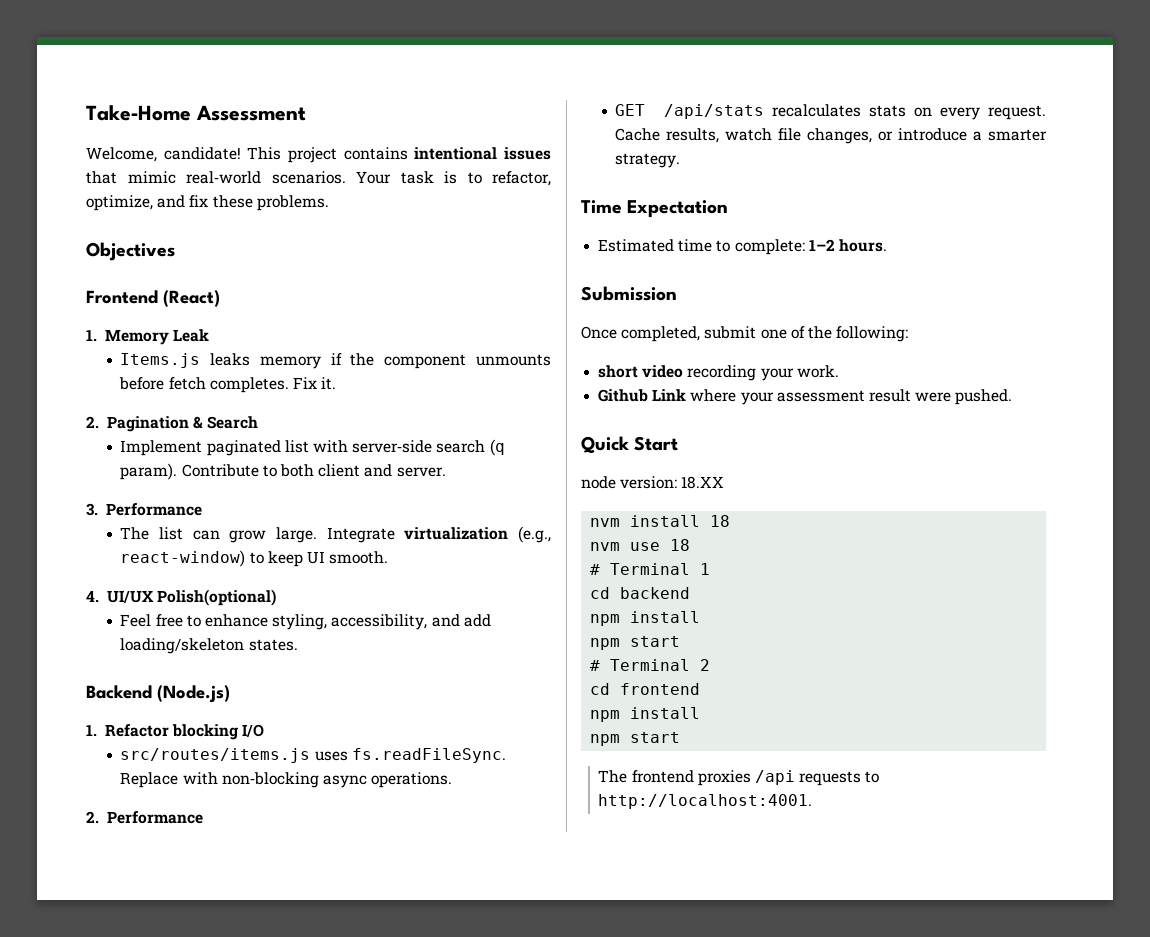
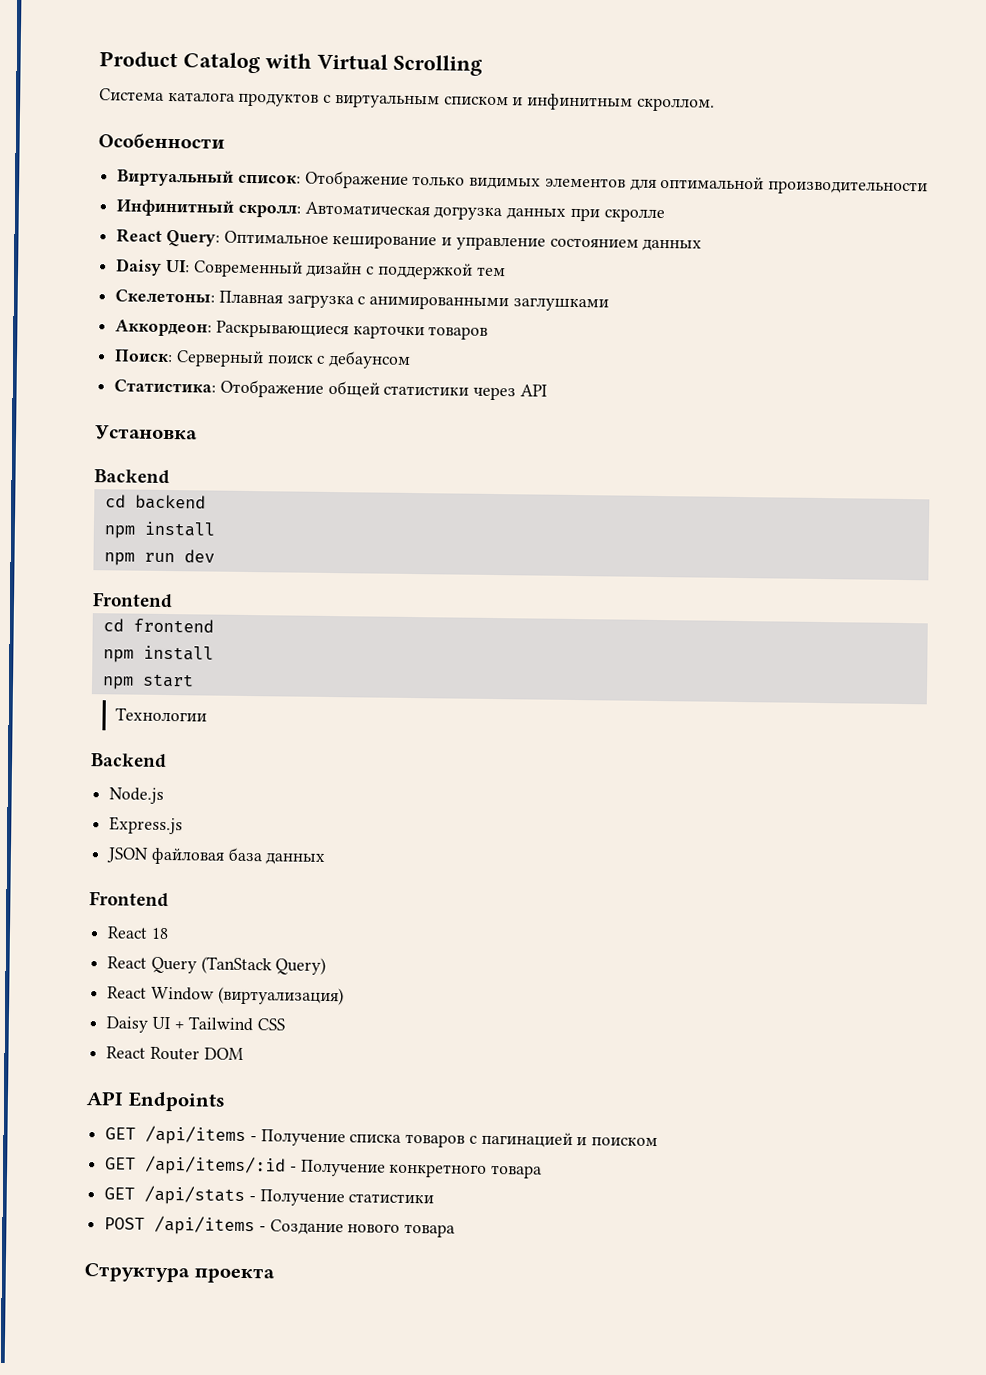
- Take‑Home Assessment
- Welcome, candidate! This project contains intentional issues that mimic real‑world scenarios. Your task is to refactor, optimize, and fix these problems.
- Objectives
- Frontend (React)
- 1. Memory Leak
- Items.js leaks memory if the component unmounts before fetch completes. Fix it.
- 2. Pagination & Search
- Implement paginated list with server‑side search (q param). Contribute to both client and server.
- 3. Performance
- The list can grow large. Integrate virtualization (e.g., react-window) to keep UI smooth.
- 4. UI/UX Polish(optional)
- Feel free to enhance styling, accessibility, and add loading/skeleton states.
- Backend (Node.js)
- 1. Refactor blocking I/O
- src/routes/items.js uses fs.readFileSync. Replace with non‑blocking async operations.
- 2. Performance
- GET /api/stats recalculates stats on every request. Cache results, watch file changes, or introduce a smarter strategy.
- Time Expectation
- Estimated time to complete: 1–2 hours.
- Submission
- Once completed, submit one of the following:
- short video recording your work.
- Github Link where your assessment result were pushed.
- Quick Start
- node version: 18.XX
- nvm install 18
- nvm use 18
- # Terminal 1
+ Product Catalog with Virtual Scrolling
+ Система каталога продуктов с виртуальным списком и инфинитным скроллом.
+ Особенности
+ Виртуальный список: Отображение только видимых элементов для оптимальной производительности
+ Инфинитный скролл: Автоматическая догрузка данных при скролле
+ React Query: Оптимальное кеширование и управление состоянием данных
+ Daisy UI: Современный дизайн с поддержкой тем
+ Скелетоны: Плавная загрузка с анимированными заглушками
+ Аккордеон: Раскрывающиеся карточки товаров
+ Поиск: Серверный поиск с дебаунсом
+ Статистика: Отображение общей статистики через API
+ Установка
+ Backend
  cd backend
  npm install
- npm start
- # Terminal 2
+ npm run dev
+ Frontend
- The frontend proxies /api requests to http://localhost:4001.
+ Технологии
+ Backend
+ Node.js
+ Express.js
+ JSON файловая база данных
+ Frontend
+ React 18
+ React Query (TanStack Query)
+ React Window (виртуализация)
+ Daisy UI + Tailwind CSS
+ React Router DOM
+ API Endpoints
+ GET /api/items - Получение списка товаров с пагинацией и поиском
+ GET /api/items/:id - Получение конкретного товара
+ GET /api/stats - Получение статистики
+ POST /api/items - Создание нового товара
+ Структура проекта

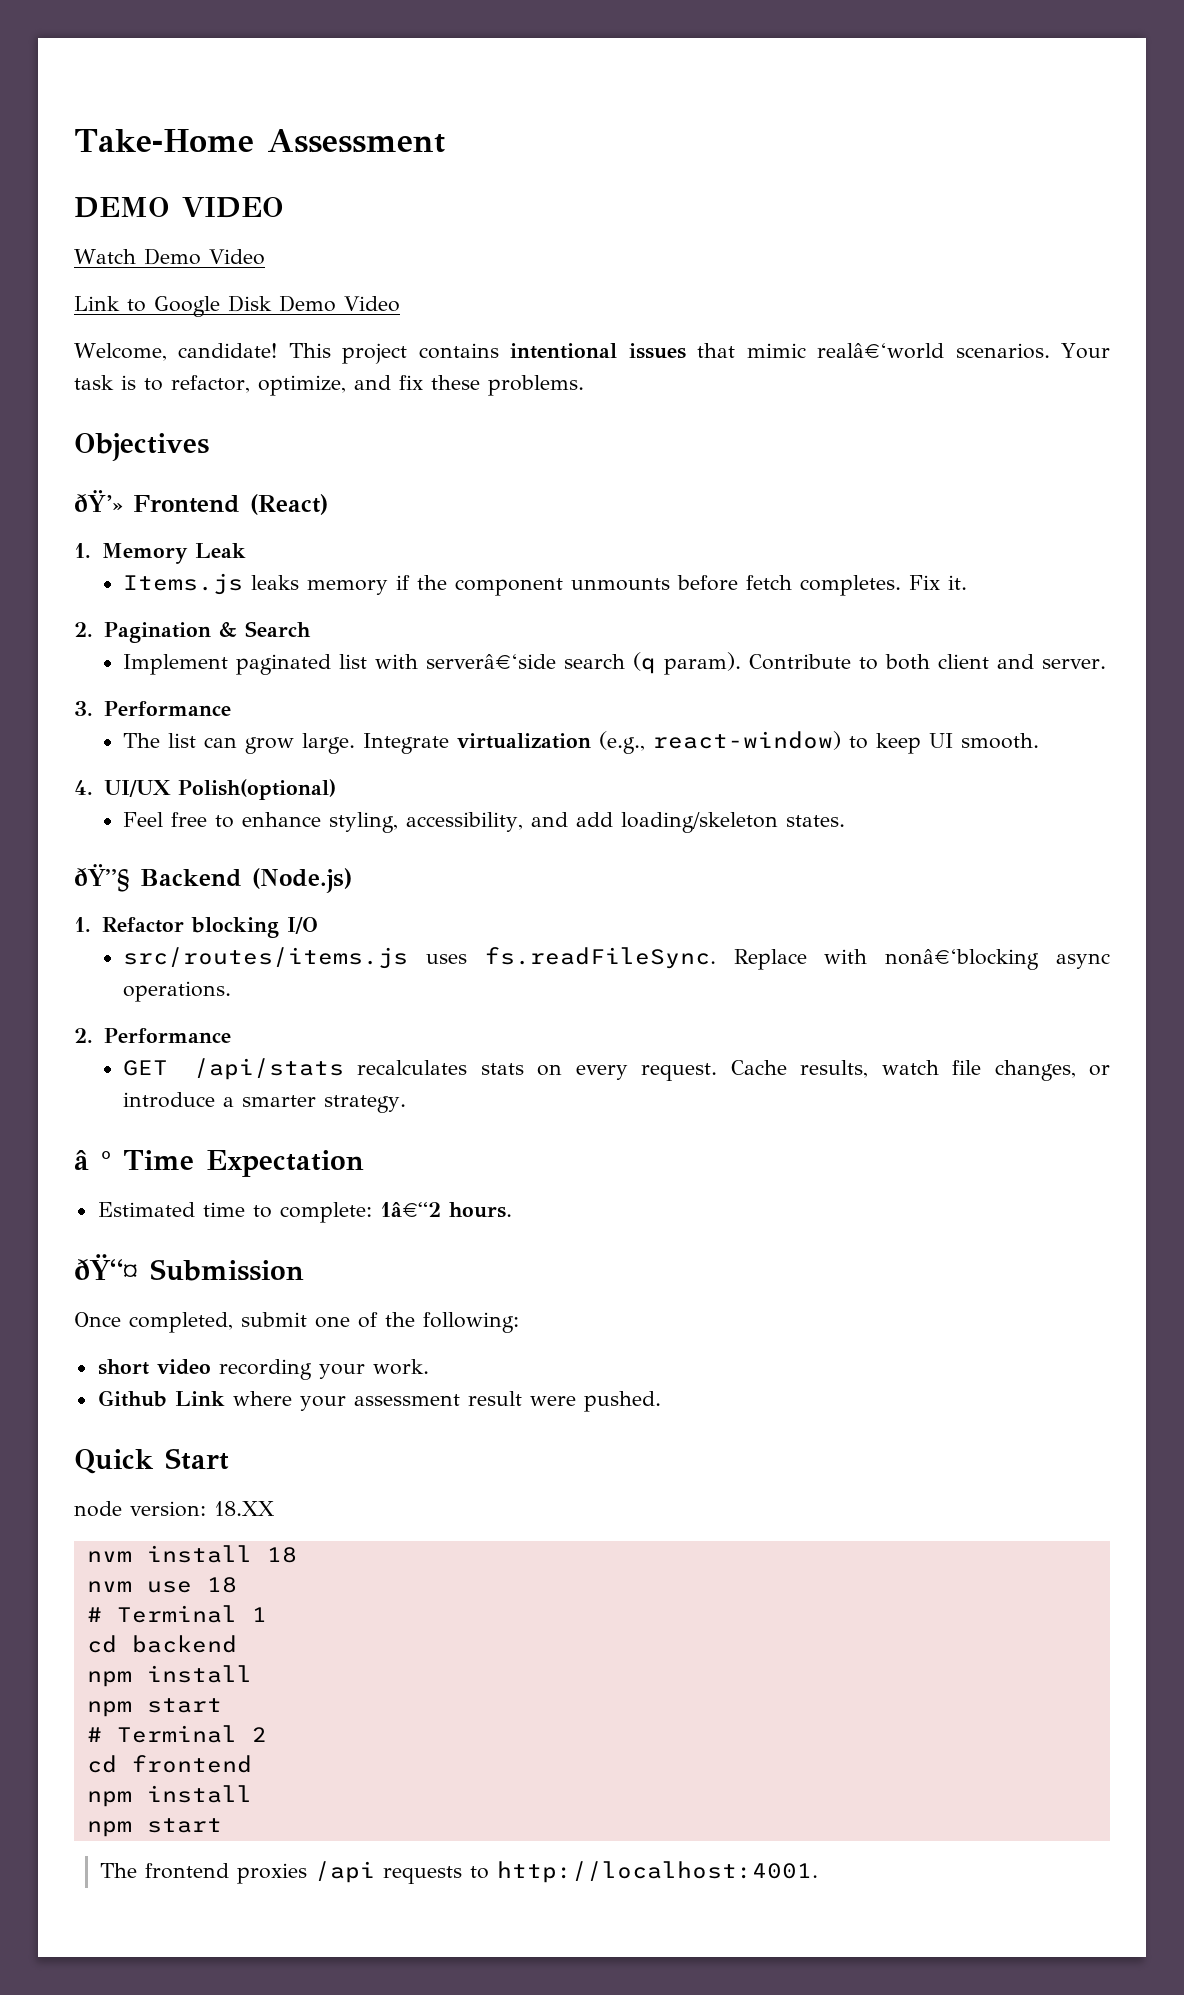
- Product Catalog with Virtual Scrolling
- Система каталога продуктов с виртуальным списком и инфинитным скроллом.
- Особенности
- Виртуальный список: Отображение только видимых элементов для оптимальной производительности
- Инфинитный скролл: Автоматическая догрузка данных при скролле
- React Query: Оптимальное кеширование и управление состоянием данных
- Daisy UI: Современный дизайн с поддержкой тем
- Скелетоны: Плавная загрузка с анимированными заглушками
- Аккордеон: Раскрывающиеся карточки товаров
- Поиск: Серверный поиск с дебаунсом
- Статистика: Отображение общей статистики через API
- Установка
- Backend
+ Take‑Home Assessment
+ DEMO VIDEO
+ Watch Demo Video
+ Link to Google Disk Demo Video
+ Welcome, candidate! This project contains intentional issues that mimic realâ€‘world scenarios. Your task is to refactor, optimize, and fix these problems.
+ Objectives
+ ðŸ’» Frontend (React)
+ 1. Memory Leak
+ Items.js leaks memory if the component unmounts before fetch completes. Fix it.
+ 2. Pagination & Search
+ Implement paginated list with serverâ€‘side search (q param). Contribute to both client and server.
+ 3. Performance
+ The list can grow large. Integrate virtualization (e.g., react-window) to keep UI smooth.
+ 4. UI/UX Polish(optional)
+ Feel free to enhance styling, accessibility, and add loading/skeleton states.
+ ðŸ”§ Backend (Node.js)
+ 1. Refactor blocking I/O
+ src/routes/items.js uses fs.readFileSync. Replace with nonâ€‘blocking async operations.
+ 2. Performance
+ GET /api/stats recalculates stats on every request. Cache results, watch file changes, or introduce a smarter strategy.
+ â ° Time Expectation
+ Estimated time to complete: 1â€“2 hours.
+ ðŸ“¤ Submission
+ Once completed, submit one of the following:
+ short video recording your work.
+ Github Link where your assessment result were pushed.
+ Quick Start
+ node version: 18.XX
+ nvm install 18
+ nvm use 18
+ # Terminal 1
  cd backend
  npm install
- npm run dev
- Frontend
+ npm start
+ # Terminal 2
- Технологии
- Backend
- Node.js
- Express.js
- JSON файловая база данных
- Frontend
- React 18
- React Query (TanStack Query)
- React Window (виртуализация)
- Daisy UI + Tailwind CSS
- React Router DOM
- API Endpoints
- GET /api/items - Получение списка товаров с пагинацией и поиском
- GET /api/items/:id - Получение конкретного товара
- GET /api/stats - Получение статистики
- POST /api/items - Создание нового товара
- Структура проекта
+ The frontend proxies /api requests to http://localhost:4001.

